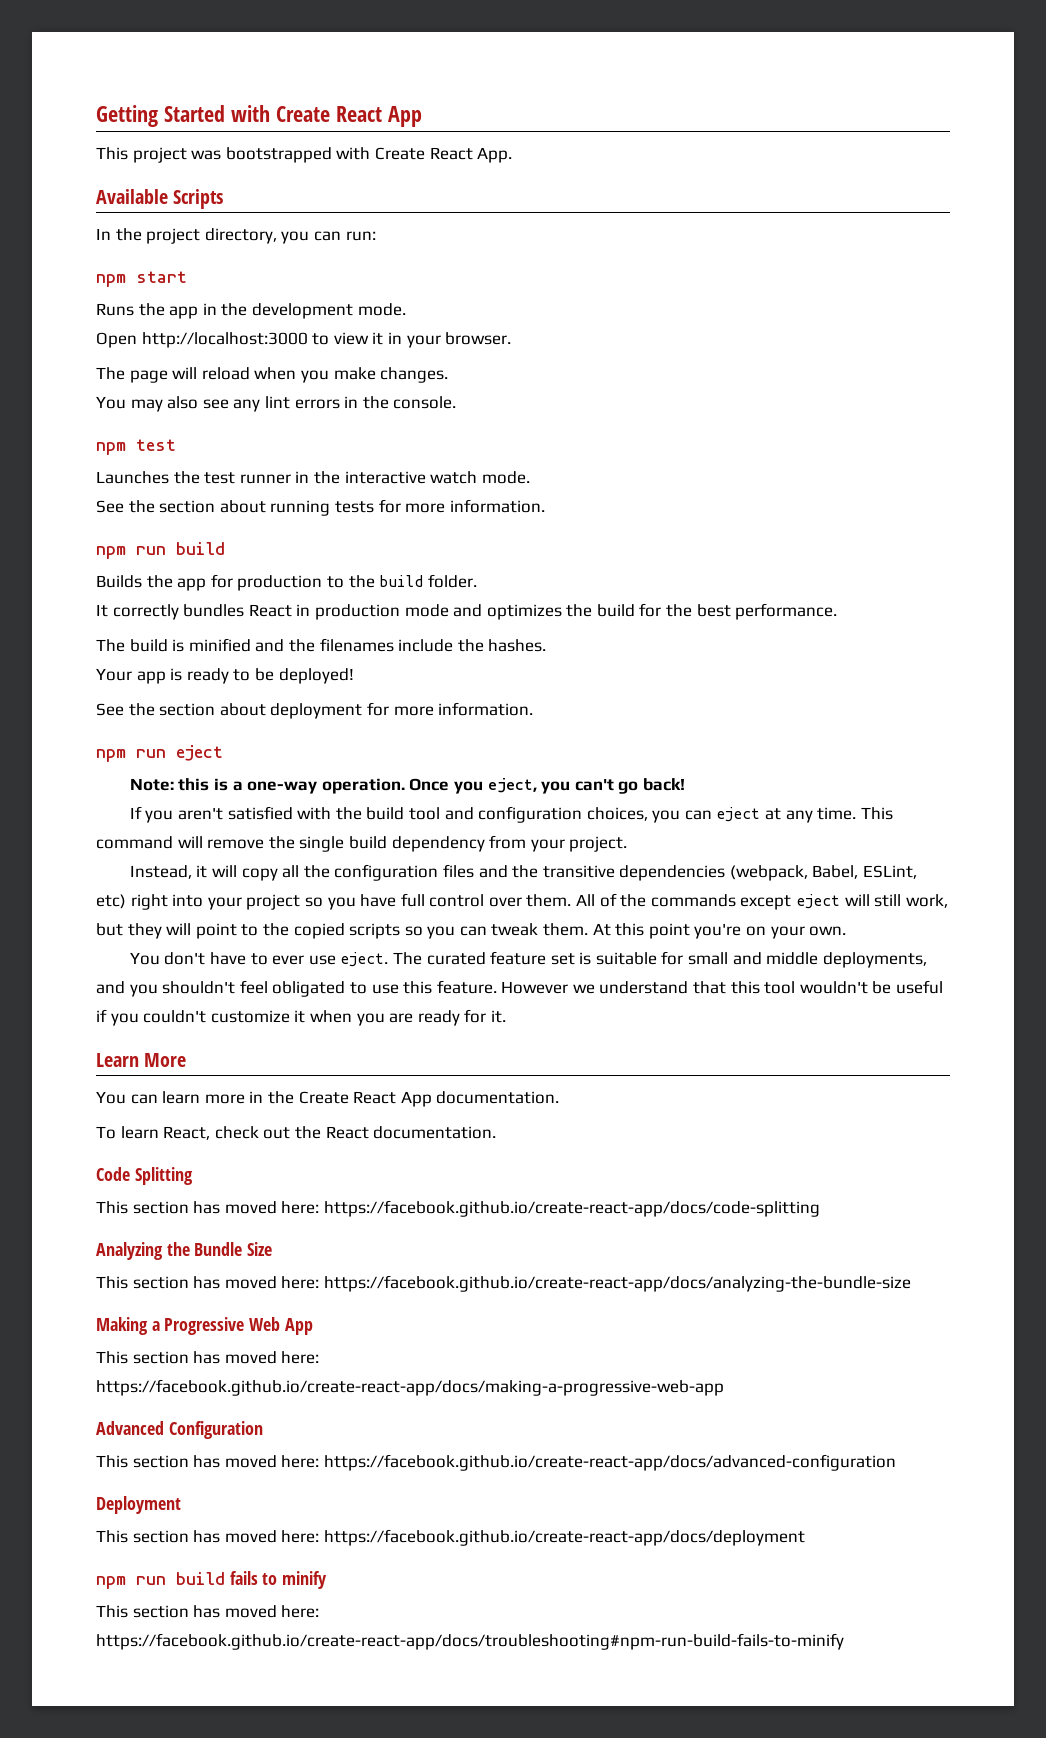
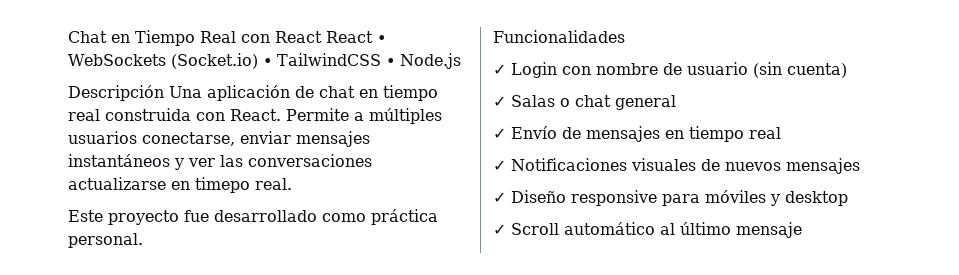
- Getting Started with Create React App
- This project was bootstrapped with Create React App.
- Available Scripts
- In the project directory, you can run:
- npm start
- Runs the app in the development mode.
- Open http://localhost:3000 to view it in your browser.
- The page will reload when you make changes.
- You may also see any lint errors in the console.
- npm test
- Launches the test runner in the interactive watch mode.
- See the section about running tests for more information.
- npm run build
- Builds the app for production to the build folder.
- It correctly bundles React in production mode and optimizes the build for the best performance.
- The build is minified and the filenames include the hashes.
- Your app is ready to be deployed!
- See the section about deployment for more information.
- npm run eject
- Note: this is a one-way operation. Once you eject, you can't go back!
- If you aren't satisfied with the build tool and configuration choices, you can eject at any time. This command will remove the single build dependency from your project.
- Instead, it will copy all the configuration files and the transitive dependencies (webpack, Babel, ESLint, etc) right into your project so you have full control over them. All of the commands except eject will still work, but they will point to the copied scripts so you can tweak them. At this point you're on your own.
- You don't have to ever use eject. The curated feature set is suitable for small and middle deployments, and you shouldn't feel obligated to use this feature. However we understand that this tool wouldn't be useful if you couldn't customize it when you are ready for it.
- Learn More
- You can learn more in the Create React App documentation.
- To learn React, check out the React documentation.
- Code Splitting
- This section has moved here: https://facebook.github.io/create-react-app/docs/code-splitting
- Analyzing the Bundle Size
- This section has moved here: https://facebook.github.io/create-react-app/docs/analyzing-the-bundle-size
- Making a Progressive Web App
- This section has moved here: https://facebook.github.io/create-react-app/docs/making-a-progressive-web-app
- Advanced Configuration
- This section has moved here: https://facebook.github.io/create-react-app/docs/advanced-configuration
- Deployment
- This section has moved here: https://facebook.github.io/create-react-app/docs/deployment
- npm run build fails to minify
- This section has moved here: https://facebook.github.io/create-react-app/docs/troubleshooting#npm-run-build-fails-to-minify
+ Chat en Tiempo Real con React React • WebSockets (Socket.io) • TailwindCSS • Node.js
+ Descripción Una aplicación de chat en tiempo real construida con React. Permite a múltiples usuarios conectarse, enviar mensajes instantáneos y ver las conversaciones actualizarse en timepo real.
+ Este proyecto fue desarrollado como práctica personal.
+ Funcionalidades
+ ✓ Login con nombre de usuario (sin cuenta)
+ ✓ Salas o chat general
+ ✓ Envío de mensajes en tiempo real
+ ✓ Notificaciones visuales de nuevos mensajes
+ ✓ Diseño responsive para móviles y desktop
+ ✓ Scroll automático al último mensaje

